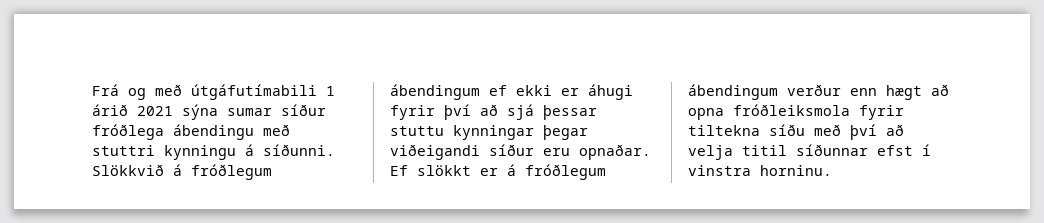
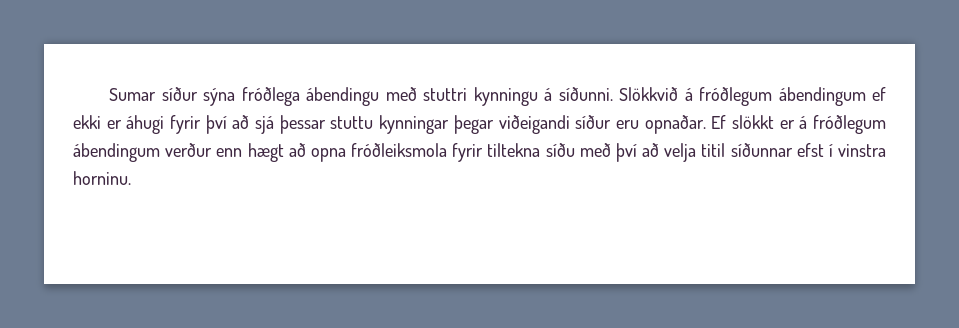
- Frá og með útgáfutímabili 1 árið 2021 sýna sumar síður fróðlega ábendingu með stuttri kynningu á síðunni.
+ Sumar síður sýna fróðlega ábendingu með stuttri kynningu á síðunni.

